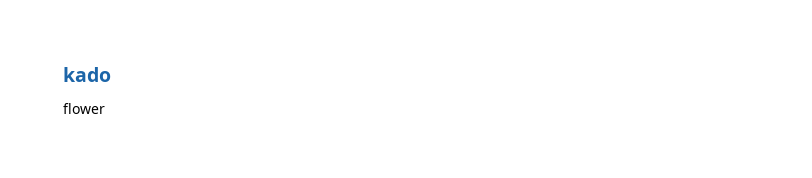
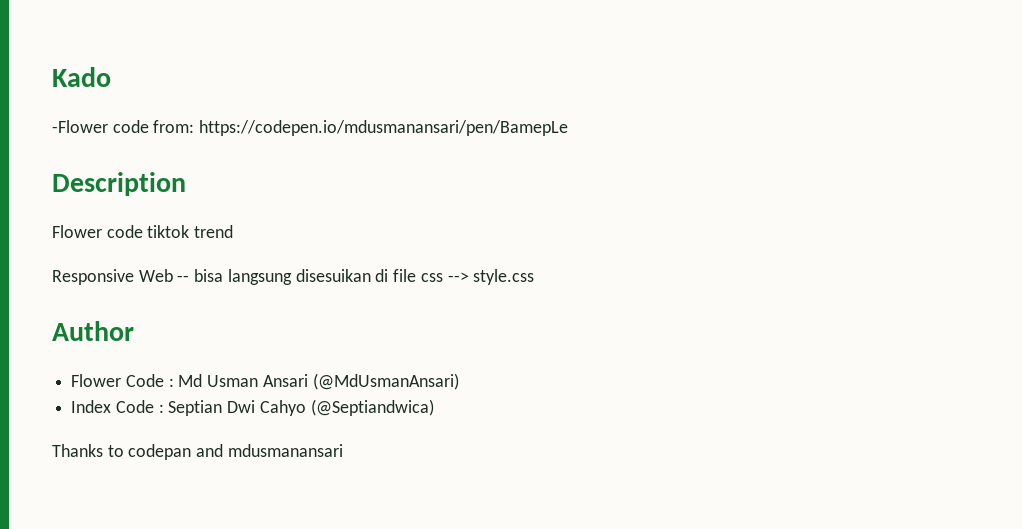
- kado
- flower
+ Kado
+ -Flower code from: https://codepen.io/mdusmanansari/pen/BamepLe
+ Description
+ Flower code tiktok trend
+ Responsive Web -- bisa langsung disesuikan di file css --> style.css
+ Author
+ Flower Code : Md Usman Ansari (@MdUsmanAnsari)
+ Index Code : Septian Dwi Cahyo (@Septiandwica)
+ Thanks to codepan and mdusmanansari

